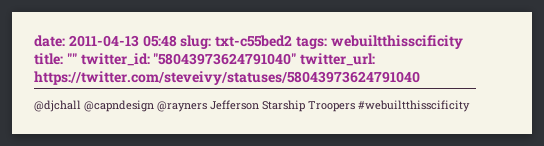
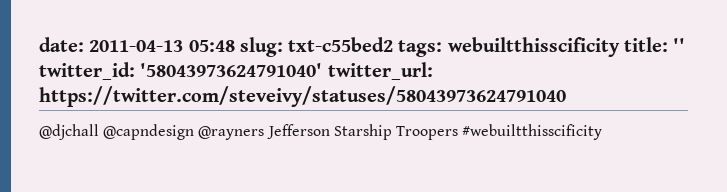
- date: 2011-04-13 05:48 slug: txt-c55bed2 tags: webuiltthisscificity title: "" twitter_id: "58043973624791040" twitter_url: https://twitter.com/steveivy/statuses/58043973624791040
+ date: 2011-04-13 05:48 slug: txt-c55bed2 tags: webuiltthisscificity title: '' twitter_id: '58043973624791040' twitter_url: https://twitter.com/steveivy/statuses/58043973624791040

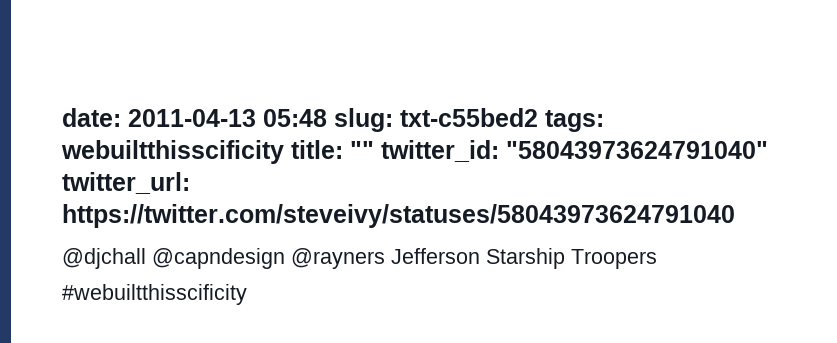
- date: 2011-04-13 05:48 slug: txt-c55bed2 tags: webuiltthisscificity title: '' twitter_id: '58043973624791040' twitter_url: https://twitter.com/steveivy/statuses/58043973624791040
+ date: 2011-04-13 05:48 slug: txt-c55bed2 tags: webuiltthisscificity title: "" twitter_id: "58043973624791040" twitter_url: https://twitter.com/steveivy/statuses/58043973624791040

